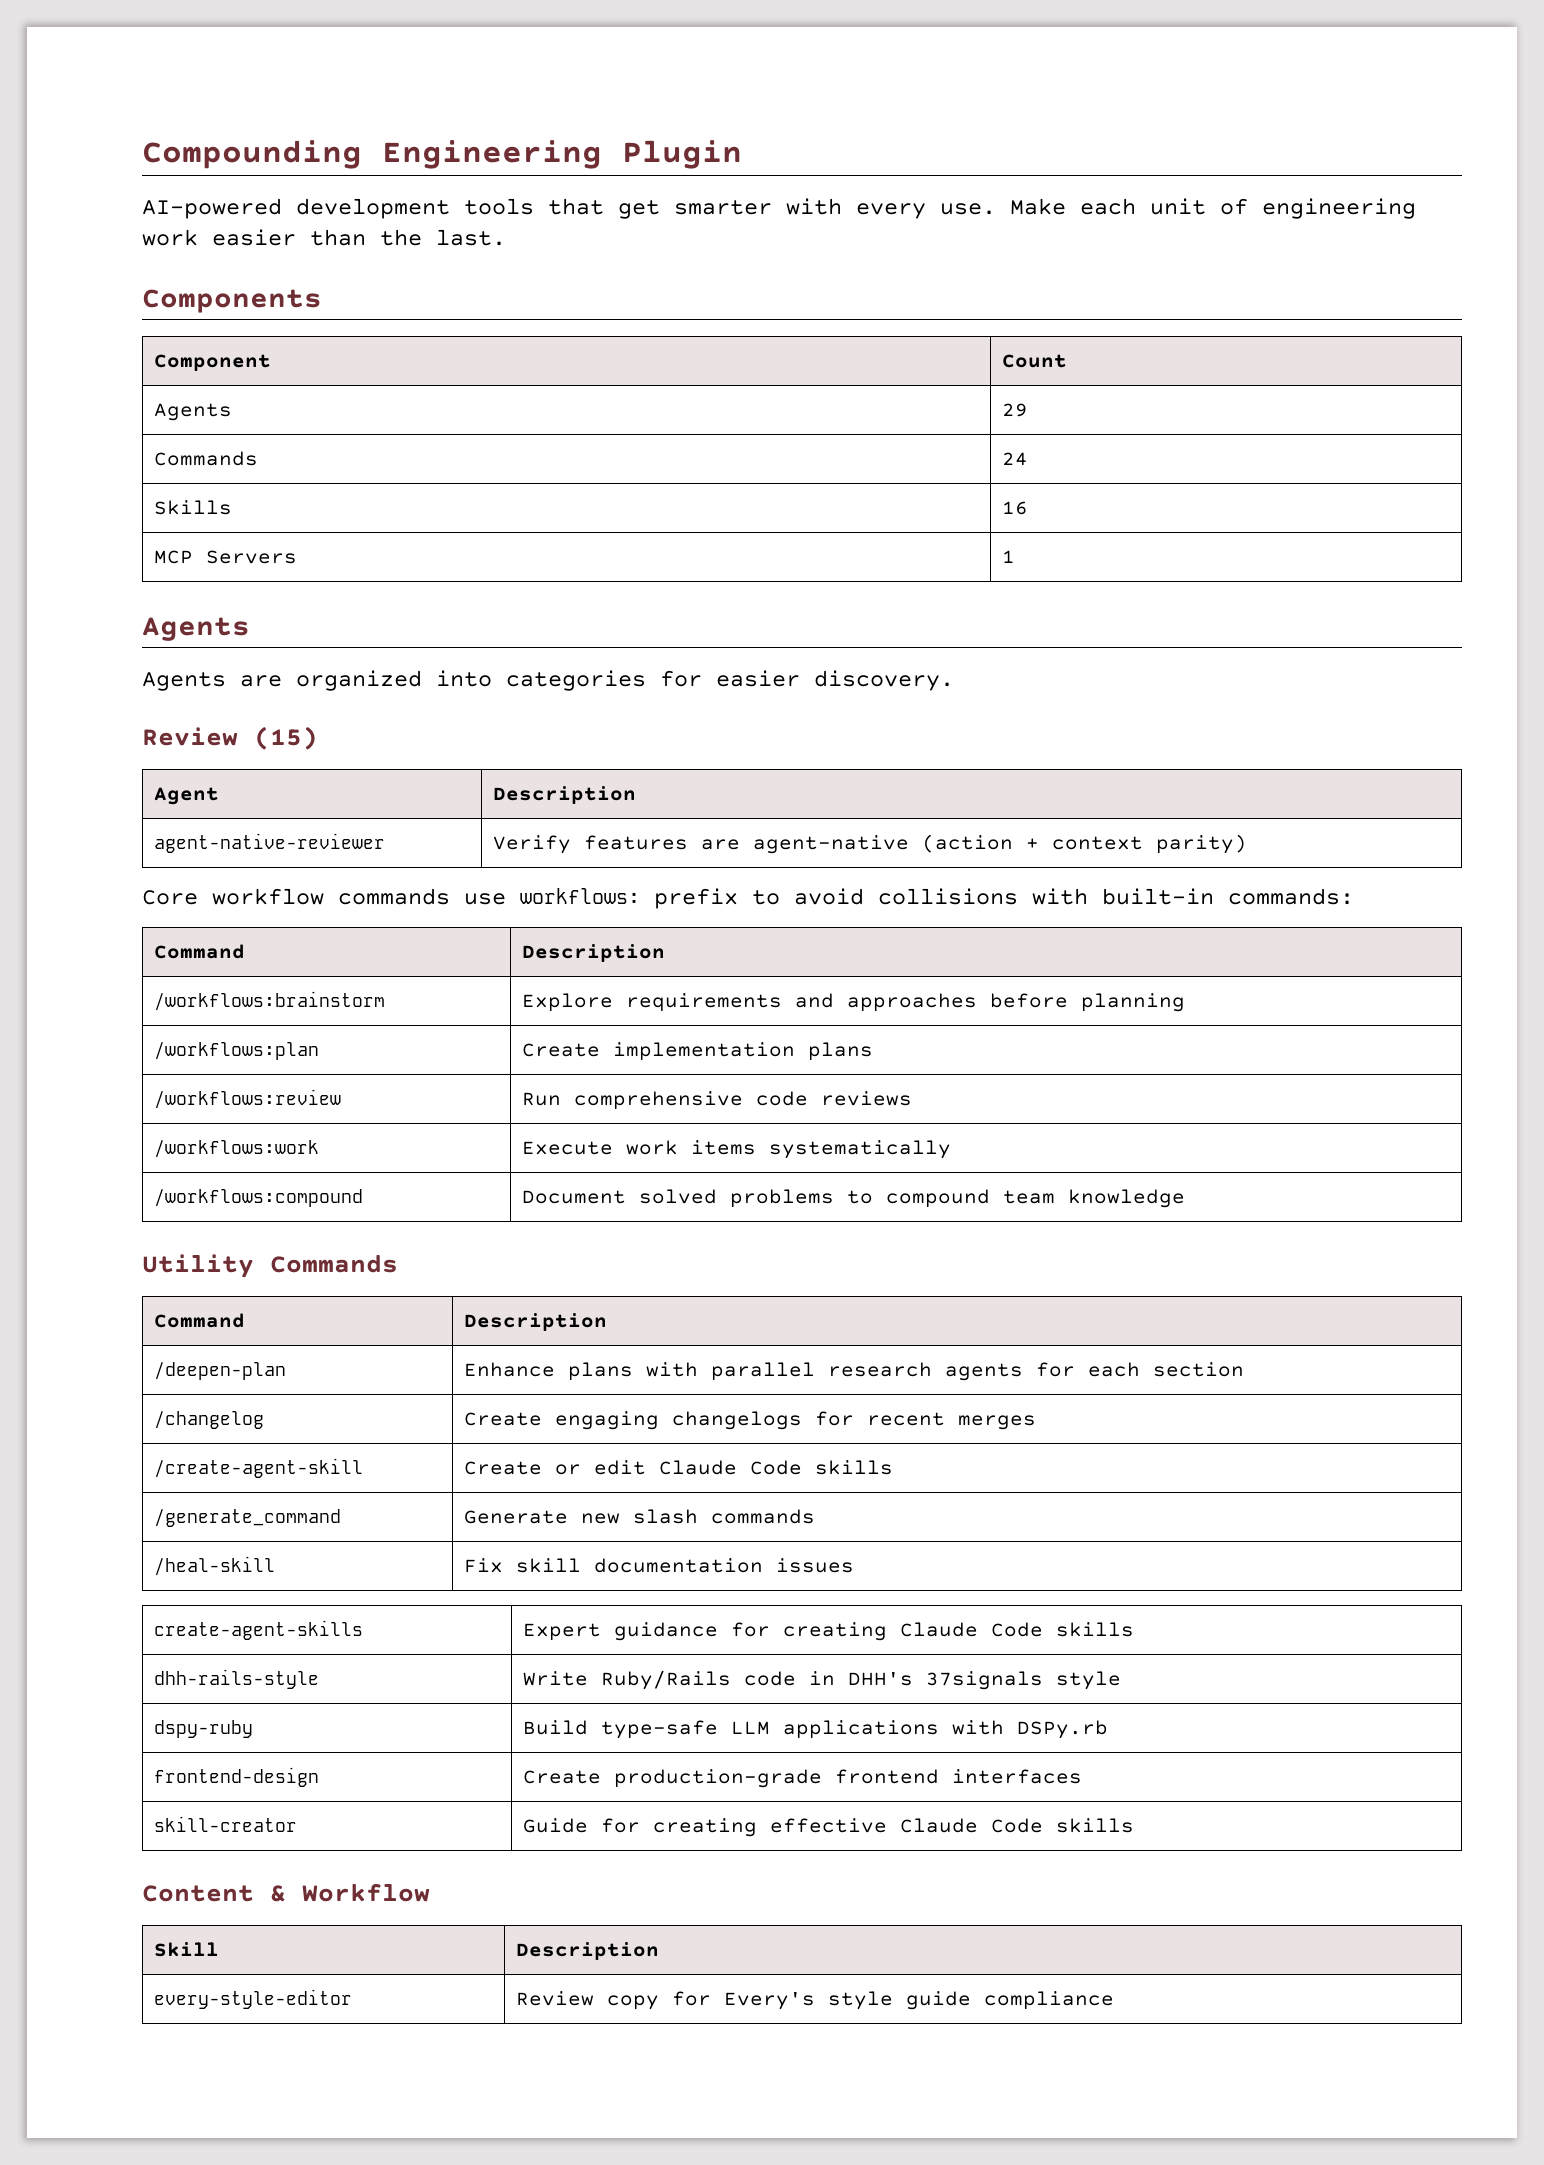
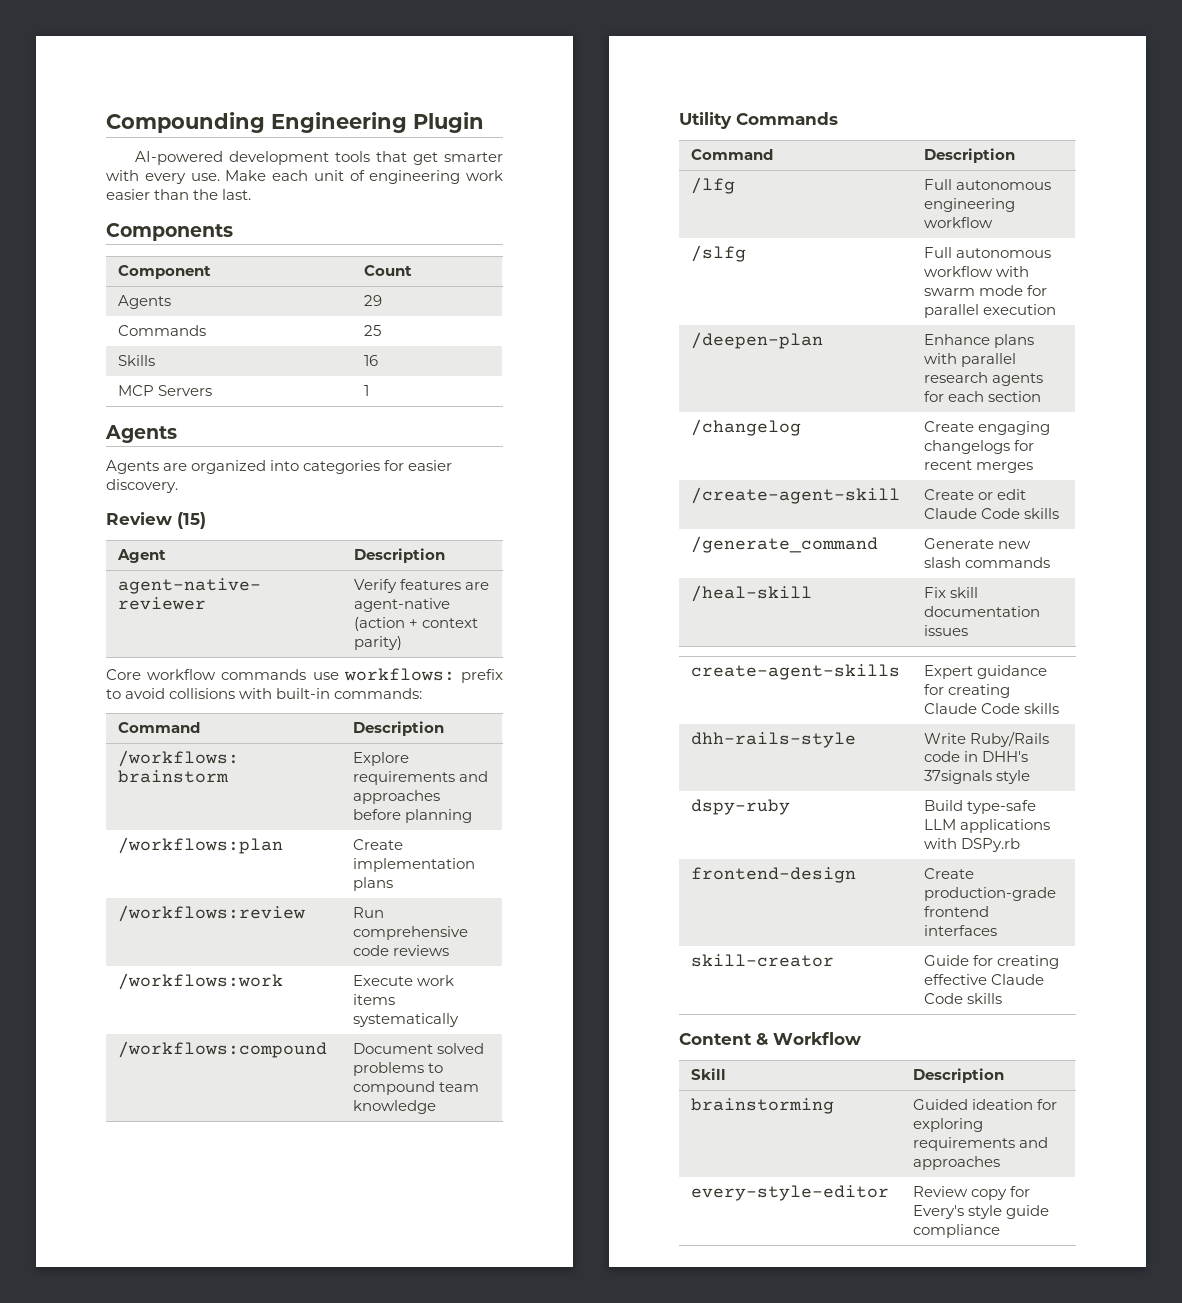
- Commands | 24
+ Commands | 25
+ /lfg | Full autonomous engineering workflow
+ /slfg | Full autonomous workflow with swarm mode for parallel execution
+ brainstorming | Guided ideation for exploring requirements and approaches

